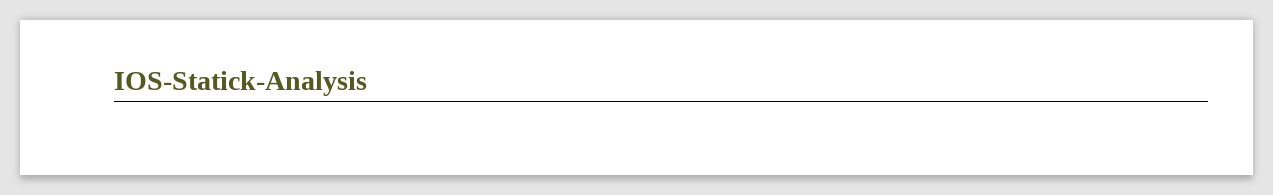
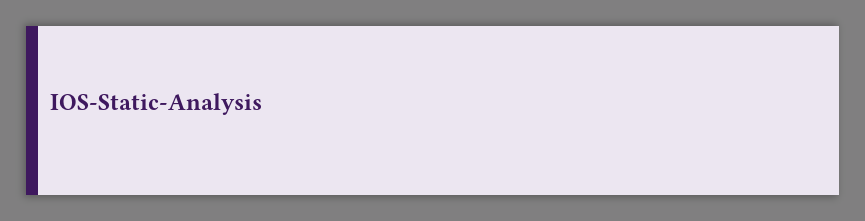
- IOS-Statick-Analysis
+ IOS-Static-Analysis

